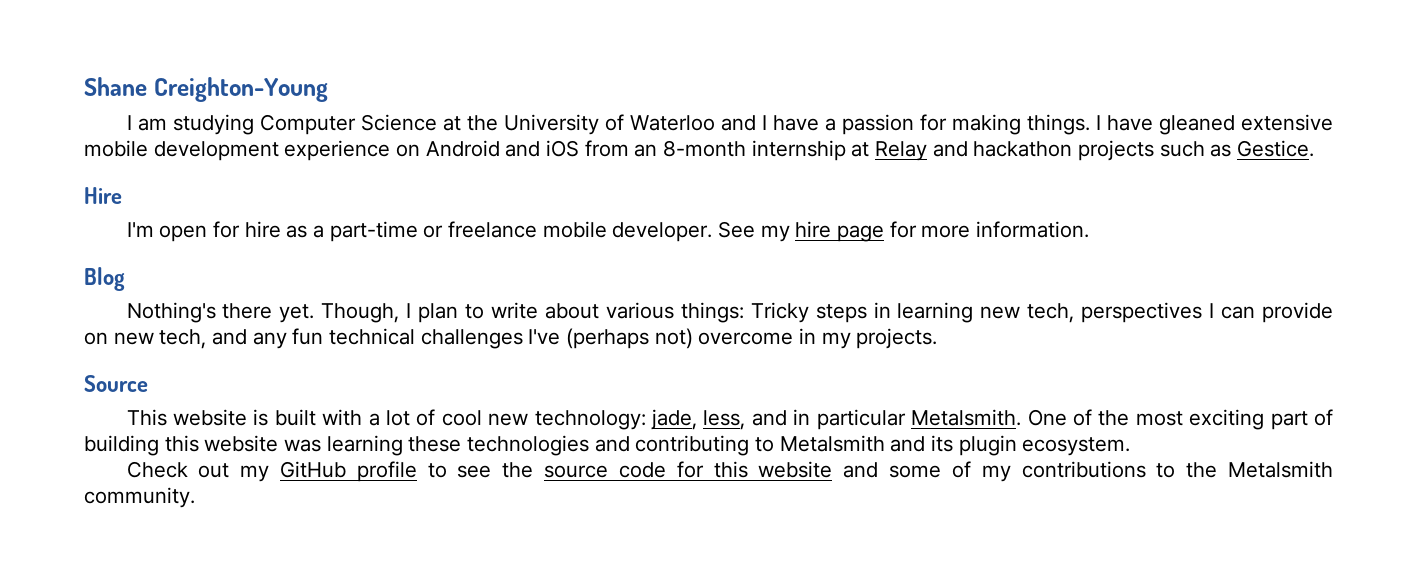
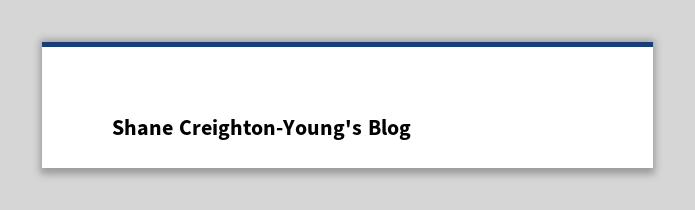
- Shane Creighton-Young
- I am studying Computer Science at the University of Waterloo and I have a passion for making things. I have gleaned extensive mobile development experience on Android and iOS from an 8-month internship at Relay and hackathon projects such as Gestice.
- Hire
- I'm open for hire as a part-time or freelance mobile developer. See my hire page for more information.
- Blog
- Nothing's there yet. Though, I plan to write about various things: Tricky steps in learning new tech, perspectives I can provide on new tech, and any fun technical challenges I've (perhaps not) overcome in my projects.
- Source
- This website is built with a lot of cool new technology: jade, less, and in particular Metalsmith. One of the most exciting part of building this website was learning these technologies and contributing to Metalsmith and its plugin ecosystem.
- Check out my GitHub profile to see the source code for this website and some of my contributions to the Metalsmith community.
+ Shane Creighton-Young's Blog

